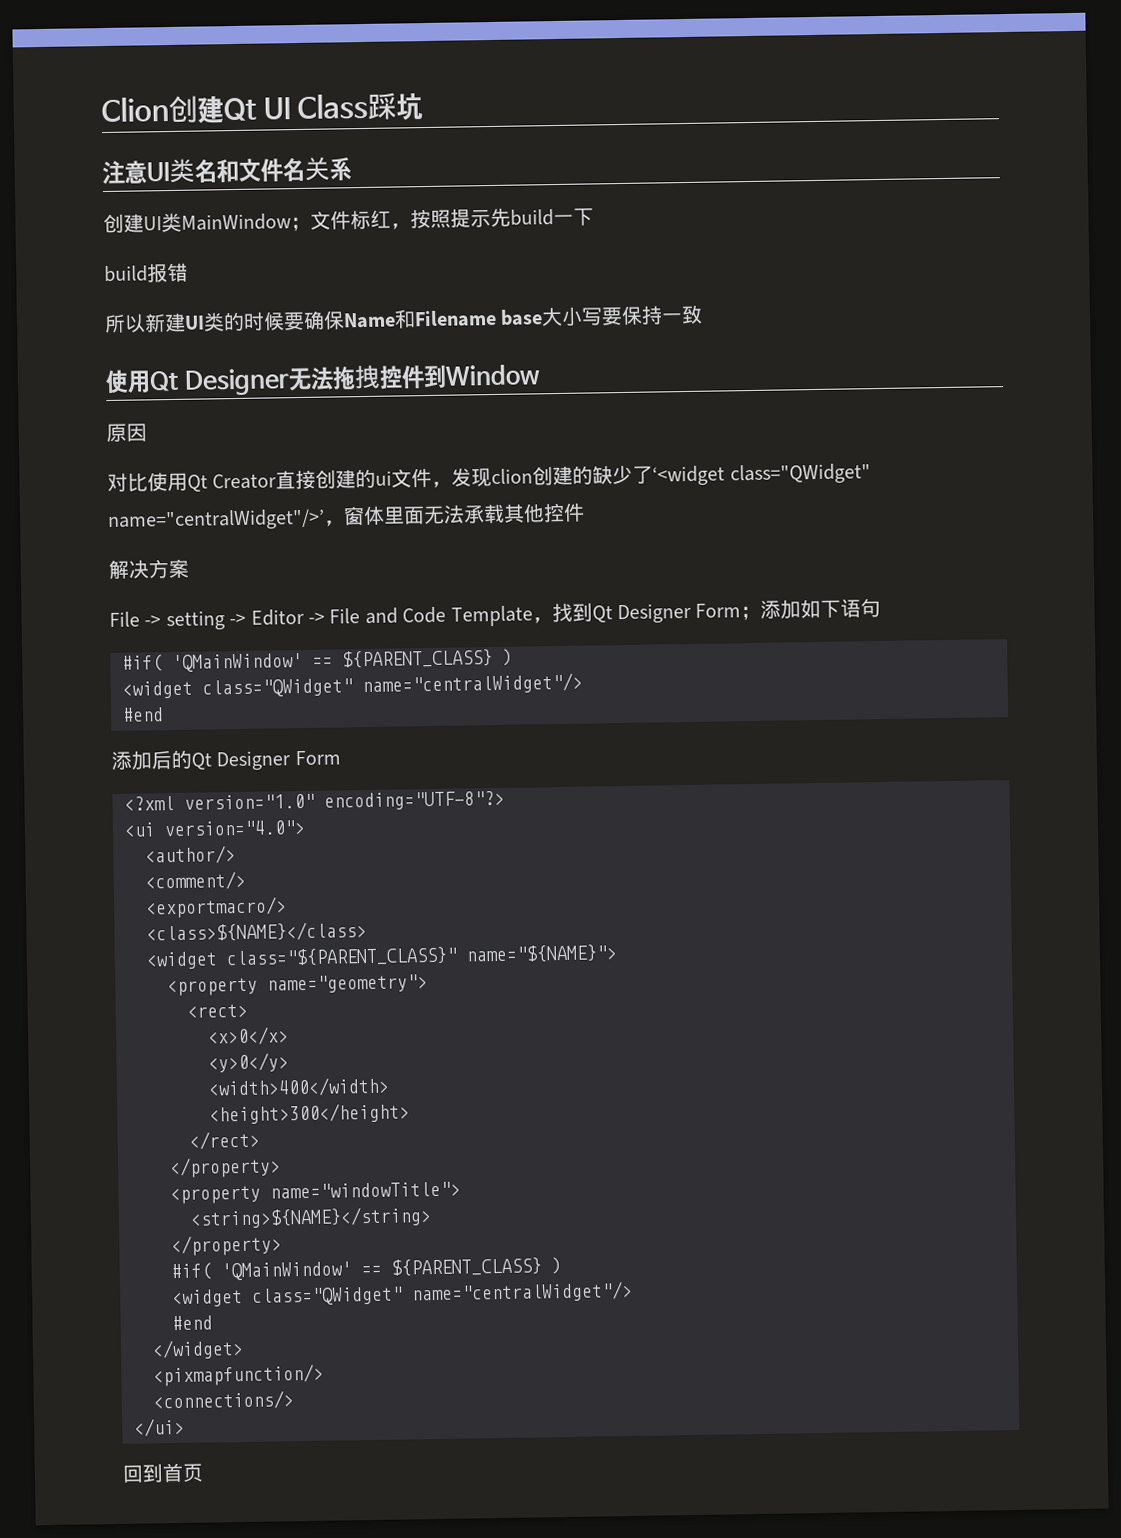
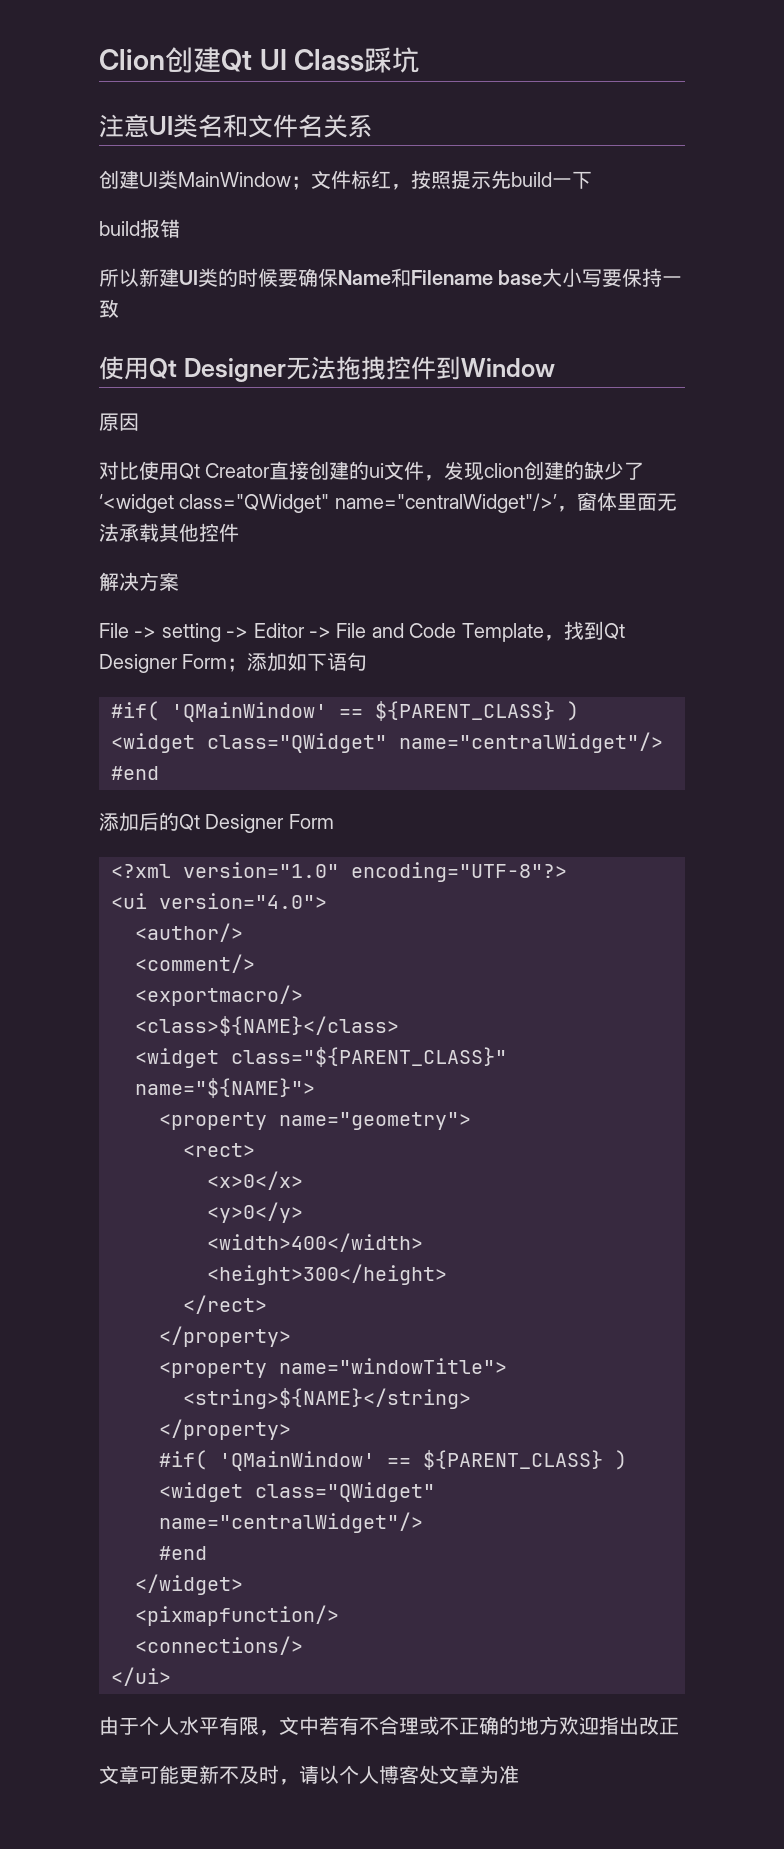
- 回到首页
+ 由于个人水平有限，文中若有不合理或不正确的地方欢迎指出改正
+ 文章可能更新不及时，请以个人博客处文章为准

